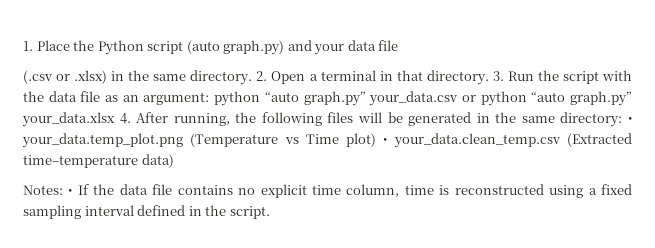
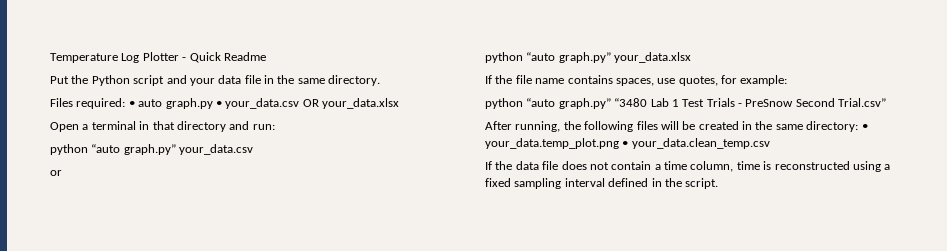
- 1. Place the Python script (auto graph.py) and your data file
- (.csv or .xlsx) in the same directory. 2. Open a terminal in that directory. 3. Run the script with the data file as an argument: python “auto graph.py” your_data.csv or python “auto graph.py” your_data.xlsx 4. After running, the following files will be generated in the same directory: • your_data.temp_plot.png (Temperature vs Time plot) • your_data.clean_temp.csv (Extracted time–temperature data)
- Notes: • If the data file contains no explicit time column, time is reconstructed using a fixed sampling interval defined in the script.
+ Temperature Log Plotter - Quick Readme
+ Put the Python script and your data file in the same directory.
+ Files required: • auto graph.py • your_data.csv OR your_data.xlsx
+ Open a terminal in that directory and run:
+ python “auto graph.py” your_data.csv
+ or
+ python “auto graph.py” your_data.xlsx
+ If the file name contains spaces, use quotes, for example:
+ python “auto graph.py” “3480 Lab 1 Test Trials - PreSnow Second Trial.csv”
+ After running, the following files will be created in the same directory: • your_data.temp_plot.png • your_data.clean_temp.csv
+ If the data file does not contain a time column, time is reconstructed using a fixed sampling interval defined in the script.

